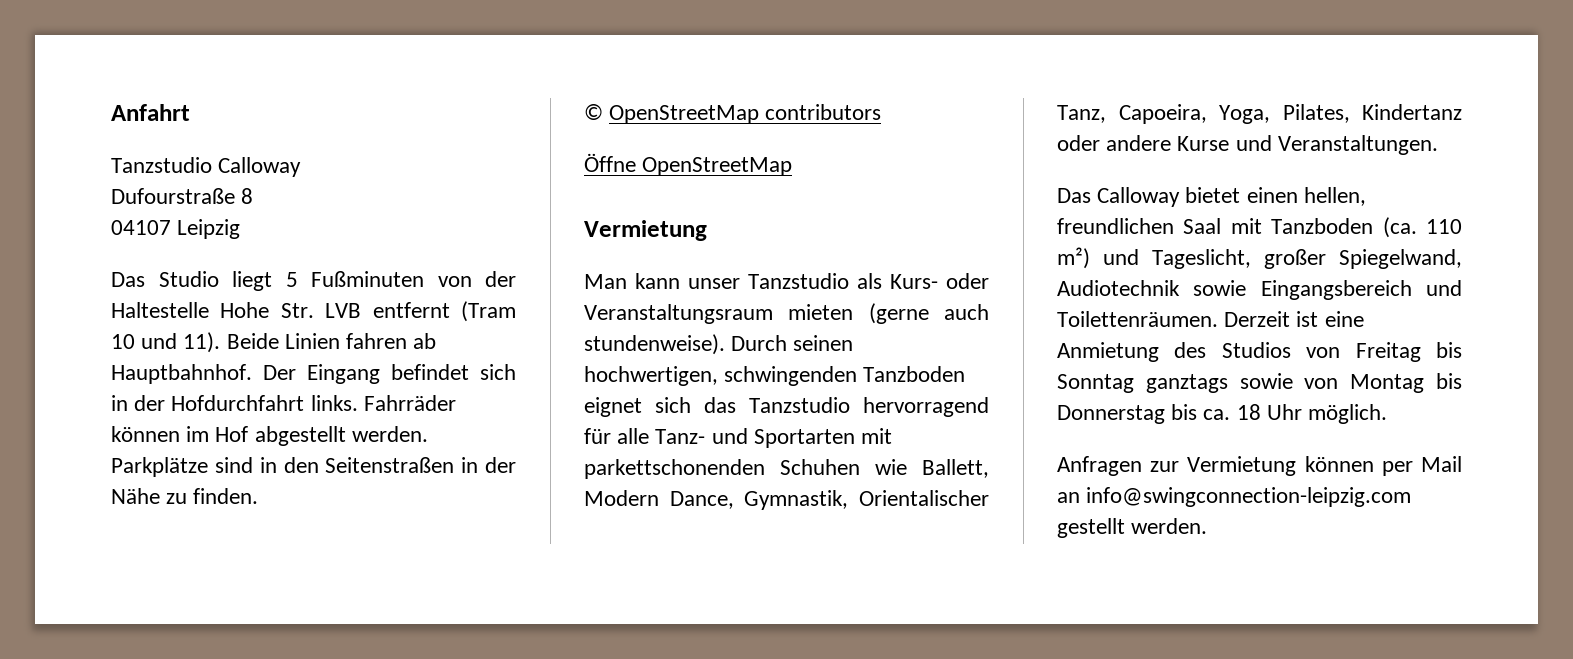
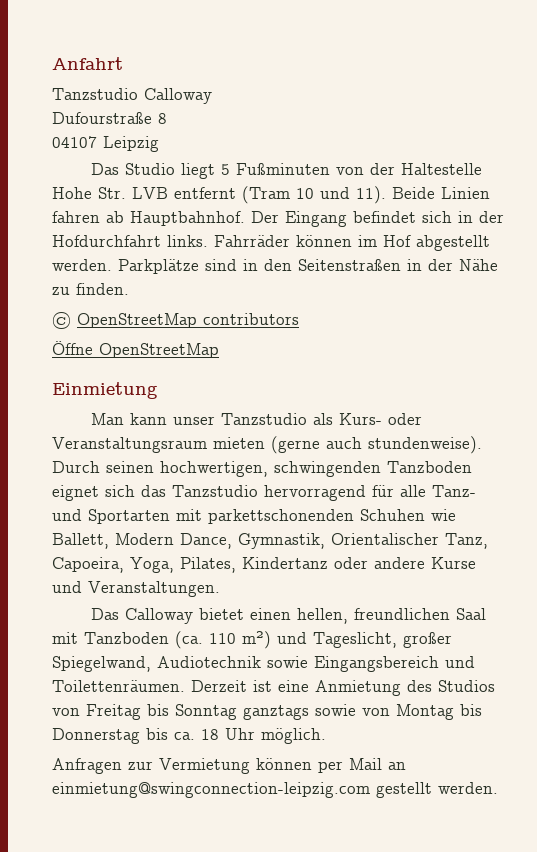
  Öffne OpenStreetMap
- Vermietung
+ Einmietung
- Anfragen zur Vermietung können per Mail an info@swingconnection-leipzig.com gestellt werden.
+ Anfragen zur Vermietung können per Mail an einmietung@swingconnection-leipzig.com gestellt werden.

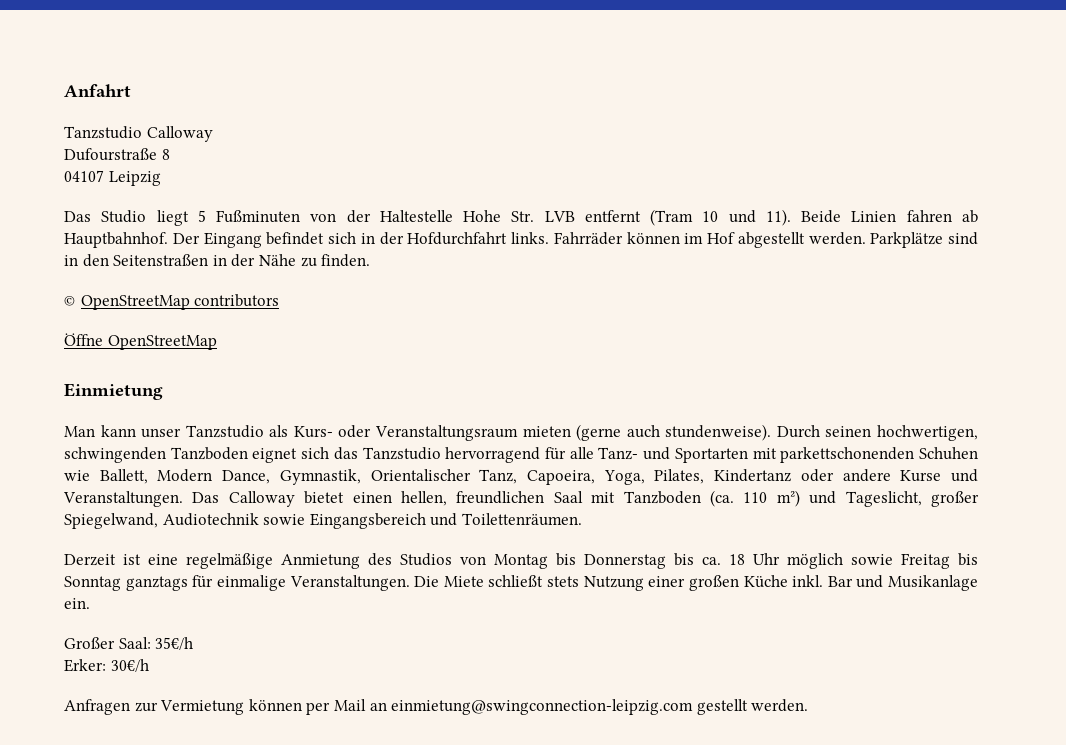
- Durch seinen hochwertigen, schwingenden Tanzboden eignet sich das Tanzstudio hervorragend für alle Tanz- und Sportarten mit parkettschonenden Schuhen wie Ballett, Modern Dance, Gymnastik, Orientalischer Tanz, Capoeira, Yoga, Pilates, Kindertanz oder andere Kurse und Veranstaltungen.
- Das Calloway bietet einen hellen, freundlichen Saal mit Tanzboden (ca. 110 m²) und Tageslicht, großer Spiegelwand, Audiotechnik sowie Eingangsbereich und Toilettenräumen. Derzeit ist eine Anmietung des Studios von Freitag bis Sonntag ganztags sowie von Montag bis Donnerstag bis ca. 18 Uhr möglich.
+ Durch seinen hochwertigen, schwingenden Tanzboden eignet sich das Tanzstudio hervorragend für alle Tanz- und Sportarten mit parkettschonenden Schuhen wie Ballett, Modern Dance, Gymnastik, Orientalischer Tanz, Capoeira, Yoga, Pilates, Kindertanz oder andere Kurse und Veranstaltungen. Das Calloway bietet einen hellen, freundlichen Saal mit Tanzboden (ca. 110 m²) und Tageslicht, großer Spiegelwand, Audiotechnik sowie Eingangsbereich und Toilettenräumen.
+ Derzeit ist eine regelmäßige Anmietung des Studios von Montag bis Donnerstag bis ca. 18 Uhr möglich sowie Freitag bis Sonntag ganztags für einmalige Veranstaltungen. Die Miete schließt stets Nutzung einer großen Küche inkl. Bar und Musikanlage ein.
+ Großer Saal: 35€/h
+ Erker: 30€/h

